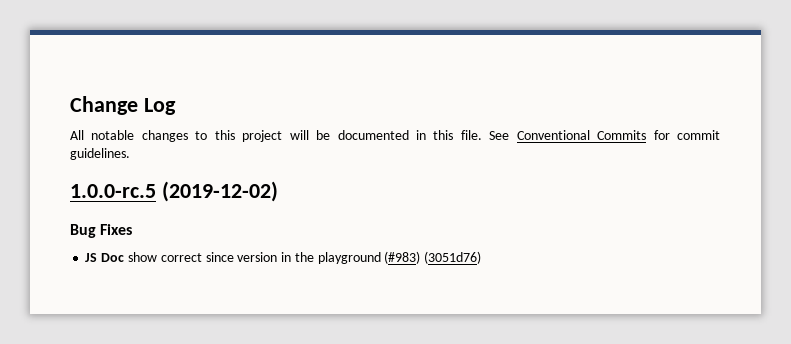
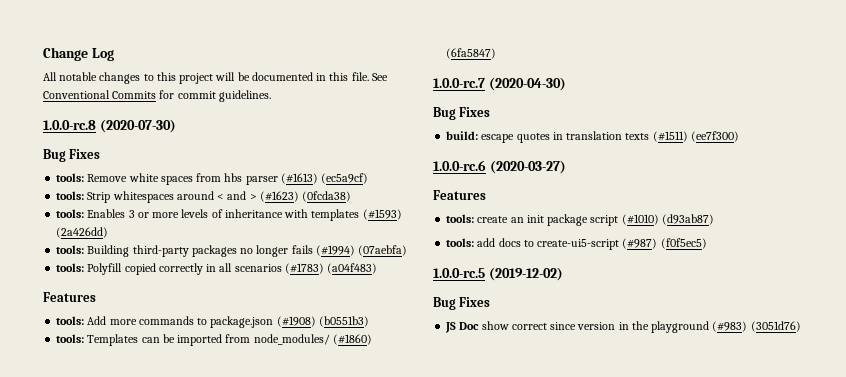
+ 1.0.0-rc.8 (2020-07-30)
+ Bug Fixes
+ tools: Remove white spaces from hbs parser (#1613) (ec5a9cf)
+ tools: Strip whitespaces around < and > (#1623) (0fcda38)
+ tools: Enables 3 or more levels of inheritance with templates (#1593) (2a426dd)
+ tools: Building third-party packages no longer fails (#1994) (07aebfa)
+ tools: Polyfill copied correctly in all scenarios (#1783) (a04f483)
+ Features
+ tools: Add more commands to package.json (#1908) (b0551b3)
+ tools: Templates can be imported from node_modules/ (#1860) (6fa5847)
+ 1.0.0-rc.7 (2020-04-30)
+ Bug Fixes
+ build: escape quotes in translation texts (#1511) (ee7f300)
+ 1.0.0-rc.6 (2020-03-27)
+ Features
+ tools: create an init package script (#1010) (d93ab87)
+ tools: add docs to create-ui5-script (#987) (f0f5ec5)

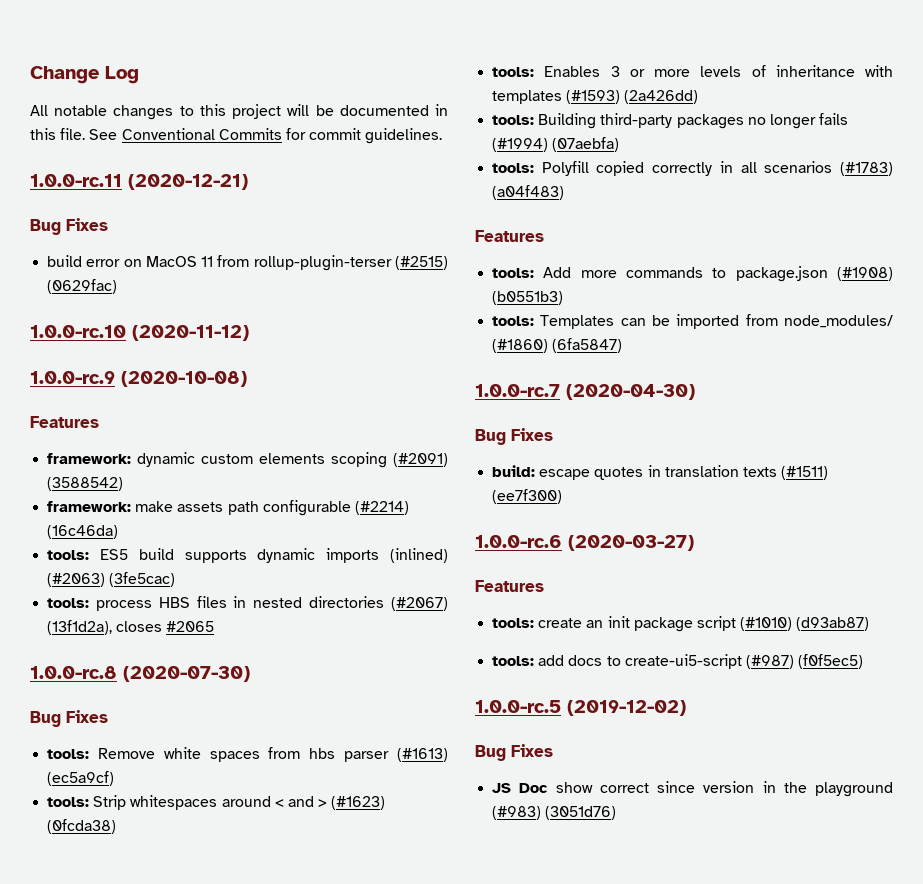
+ 1.0.0-rc.11 (2020-12-21)
+ Bug Fixes
+ build error on MacOS 11 from rollup-plugin-terser (#2515) (0629fac)
+ 1.0.0-rc.10 (2020-11-12)
+ 1.0.0-rc.9 (2020-10-08)
+ Features
+ framework: dynamic custom elements scoping (#2091) (3588542)
+ framework: make assets path configurable (#2214) (16c46da)
+ tools: ES5 build supports dynamic imports (inlined) (#2063) (3fe5cac)
+ tools: process HBS files in nested directories (#2067) (13f1d2a), closes #2065

